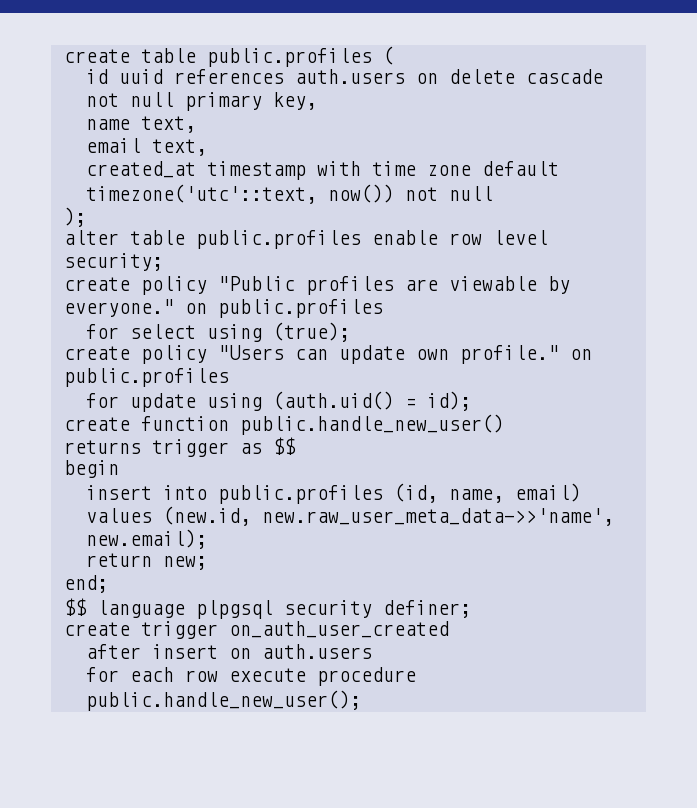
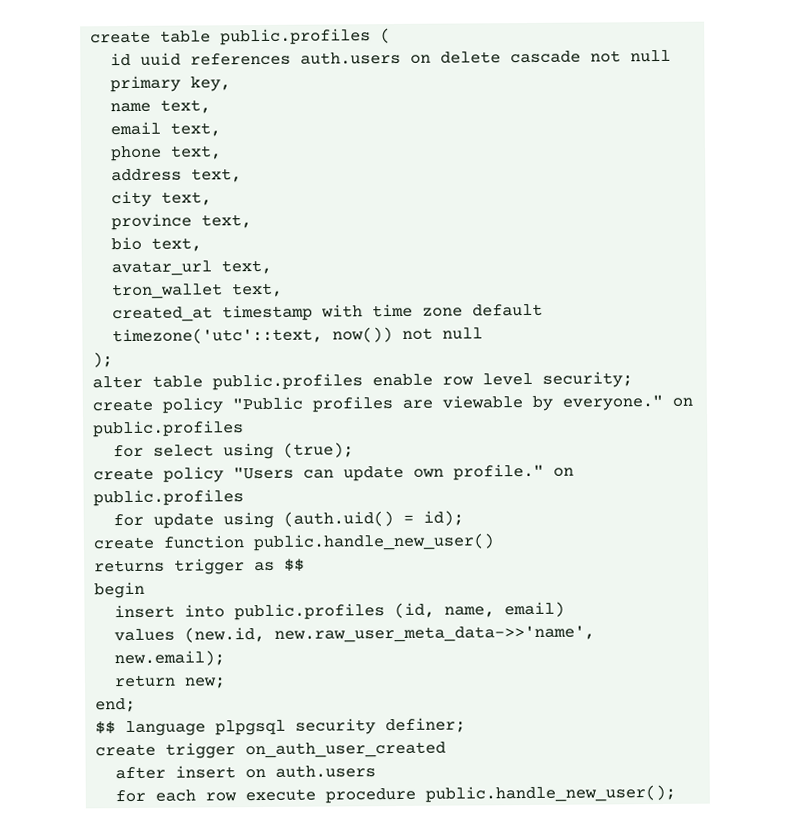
+ phone text,
+ address text,
+ city text,
+ province text,
+ bio text,
+ avatar_url text,
+ tron_wallet text,

